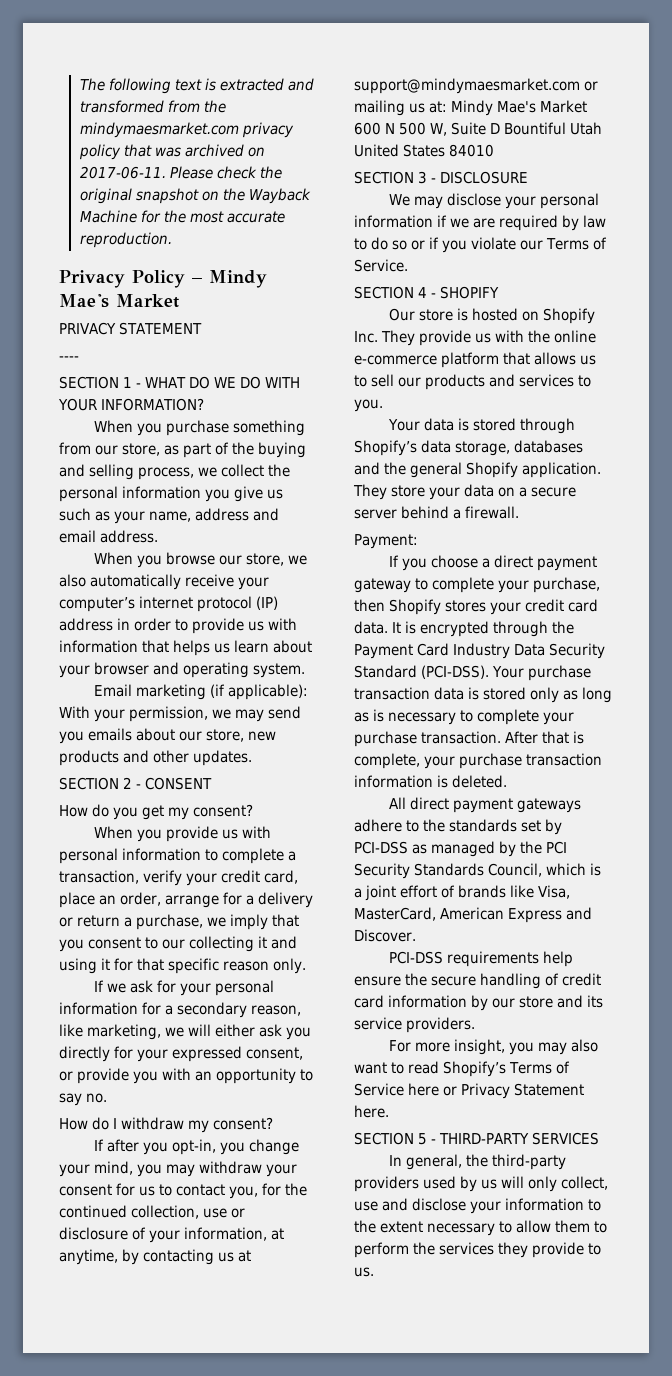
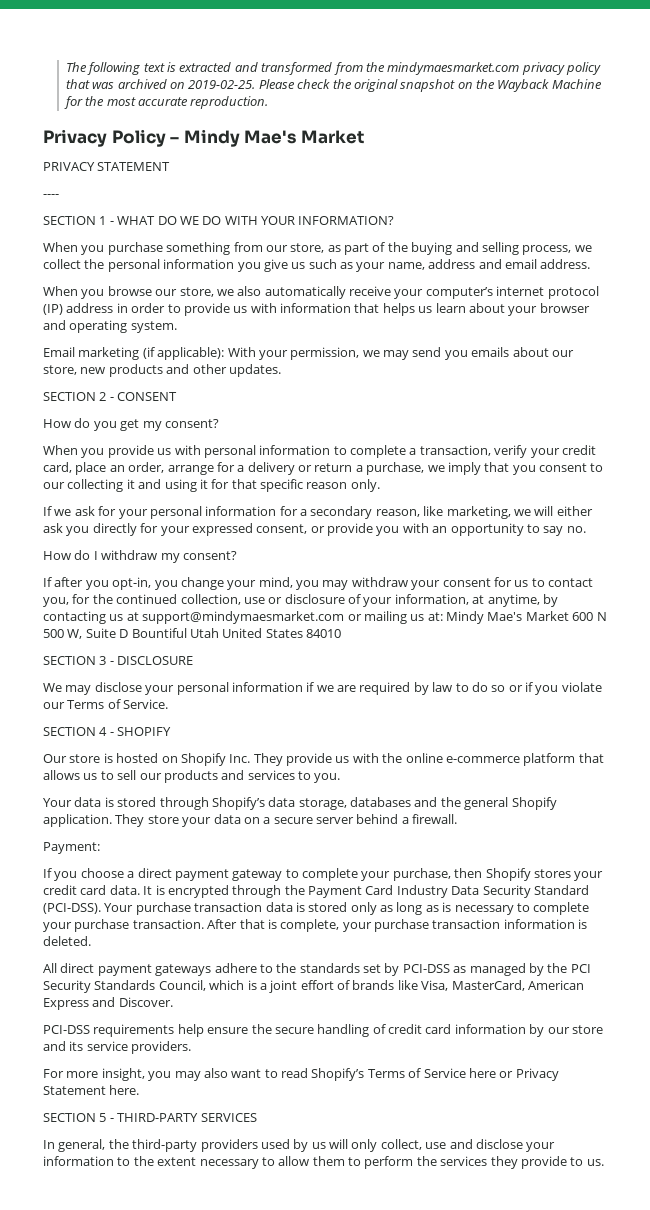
- The following text is extracted and transformed from the mindymaesmarket.com privacy policy that was archived on 2017-06-11.
+ The following text is extracted and transformed from the mindymaesmarket.com privacy policy that was archived on 2019-02-25.

